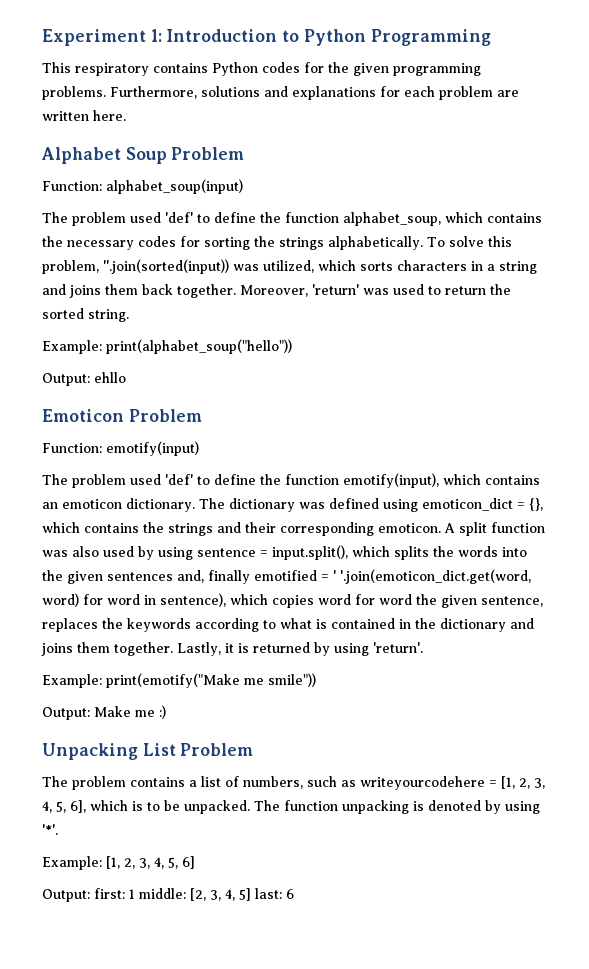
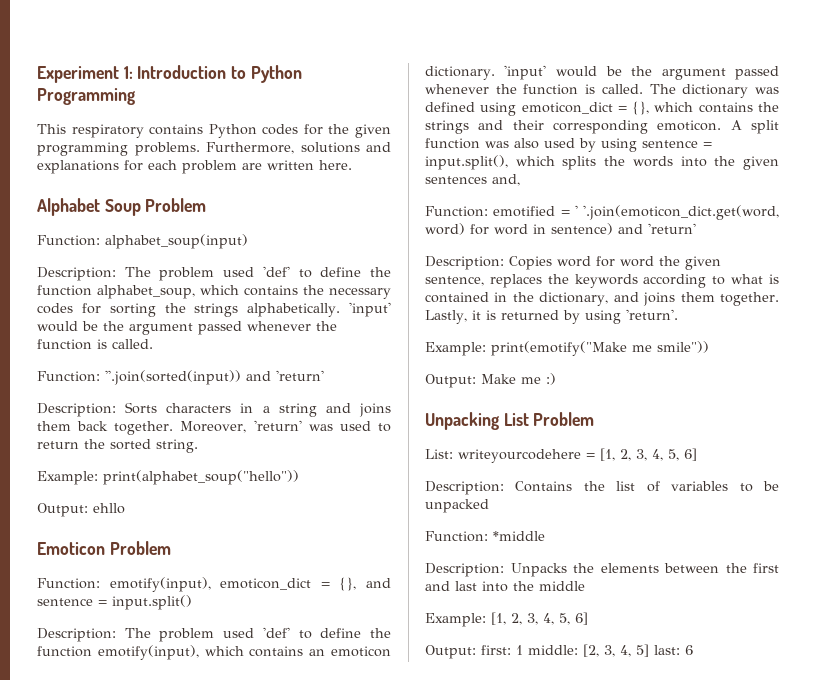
- The problem used 'def' to define the function alphabet_soup, which contains the necessary codes for sorting the strings alphabetically. To solve this problem, ''.join(sorted(input)) was utilized, which sorts characters in a string and joins them back together.
+ Description: The problem used 'def' to define the function alphabet_soup, which contains the necessary codes for sorting the strings alphabetically. 'input' would be the argument passed whenever the function is called.
+ Function: ''.join(sorted(input)) and 'return'
+ Description: Sorts characters in a string and joins them back together.
- Function: emotify(input)
- The problem used 'def' to define the function emotify(input), which contains an emoticon dictionary.
+ Function: emotify(input), emoticon_dict = {}, and sentence = input.split()
+ Description: The problem used 'def' to define the function emotify(input), which contains an emoticon dictionary. 'input' would be the argument passed whenever the function is called.
- A split function was also used by using sentence = input.split(), which splits the words into the given sentences and, finally emotified = ' '.join(emoticon_dict.get(word, word) for word in sentence), which copies word for word the given sentence, replaces the keywords according to what is contained in the dictionary and joins them together.
+ A split function was also used by using sentence = input.split(), which splits the words into the given sentences and,
+ Function: emotified = ' '.join(emoticon_dict.get(word, word) for word in sentence) and 'return'
+ Description: Copies word for word the given sentence, replaces the keywords according to what is contained in the dictionary, and joins them together.
- The problem contains a list of numbers, such as writeyourcodehere = [1, 2, 3, 4, 5, 6], which is to be unpacked. The function unpacking is denoted by using '*'.
+ List: writeyourcodehere = [1, 2, 3, 4, 5, 6]
+ Description: Contains the list of variables to be unpacked
+ Function: *middle
+ Description: Unpacks the elements between the first and last into the middle

